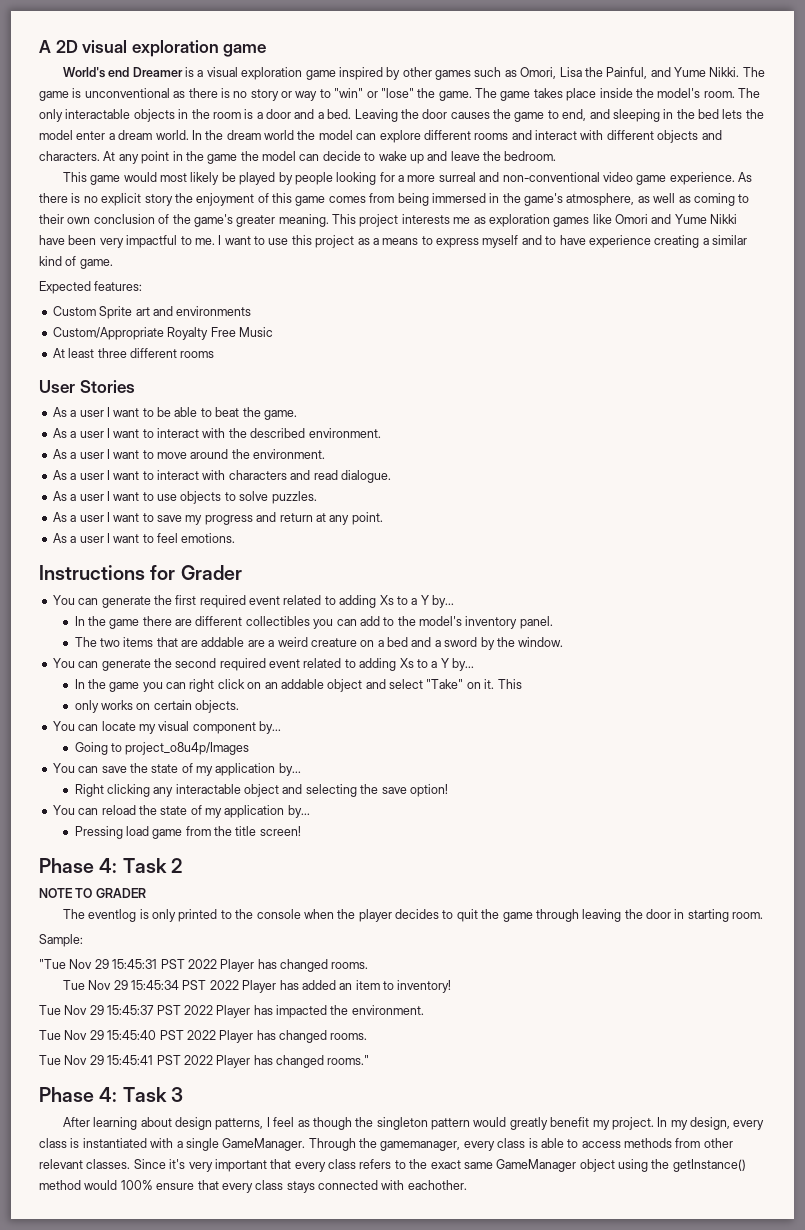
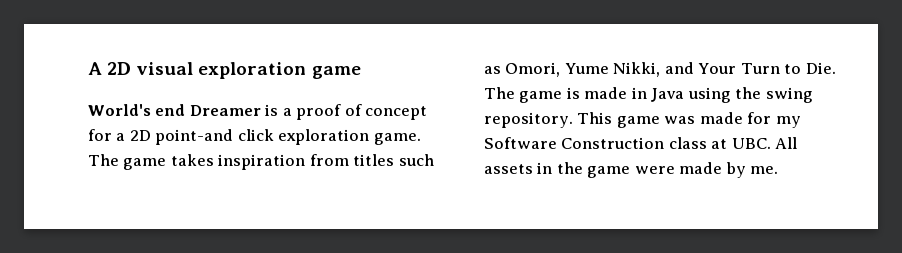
- World's end Dreamer is a visual exploration game inspired by other games such as Omori, Lisa the Painful, and Yume Nikki. The game is unconventional as there is no story or way to "win" or "lose" the game. The game takes place inside the model's room. The only interactable objects in the room is a door and a bed. Leaving the door causes the game to end, and sleeping in the bed lets the model enter a dream world. In the dream world the model can explore different rooms and interact with different objects and characters. At any point in the game the model can decide to wake up and leave the bedroom.
- This game would most likely be played by people looking for a more surreal and non-conventional video game experience. As there is no explicit story the enjoyment of this game comes from being immersed in the game's atmosphere, as well as coming to their own conclusion of the game's greater meaning. This project interests me as exploration games like Omori and Yume Nikki have been very impactful to me. I want to use this project as a means to express myself and to have experience creating a similar kind of game.
- Expected features:
- Custom Sprite art and environments
- Custom/Appropriate Royalty Free Music
- At least three different rooms
- User Stories
- As a user I want to be able to beat the game.
- As a user I want to interact with the described environment.
- As a user I want to move around the environment.
- As a user I want to interact with characters and read dialogue.
- As a user I want to use objects to solve puzzles.
- As a user I want to save my progress and return at any point.
- As a user I want to feel emotions.
- Instructions for Grader
- You can generate the first required event related to adding Xs to a Y by...
- In the game there are different collectibles you can add to the model's inventory panel.
- The two items that are addable are a weird creature on a bed and a sword by the window.
- You can generate the second required event related to adding Xs to a Y by...
- In the game you can right click on an addable object and select "Take" on it. This
- only works on certain objects.
- You can locate my visual component by...
- Going to project_o8u4p/Images
- You can save the state of my application by...
- Right clicking any interactable object and selecting the save option!
- You can reload the state of my application by...
- Pressing load game from the title screen!
- Phase 4: Task 2
- NOTE TO GRADER
- The eventlog is only printed to the console when the player decides to quit the game through leaving the door in starting room.
- Sample:
- "Tue Nov 29 15:45:31 PST 2022 Player has changed rooms.
- Tue Nov 29 15:45:34 PST 2022 Player has added an item to inventory!
- Tue Nov 29 15:45:37 PST 2022 Player has impacted the environment.
- Tue Nov 29 15:45:40 PST 2022 Player has changed rooms.
- Tue Nov 29 15:45:41 PST 2022 Player has changed rooms."
- Phase 4: Task 3
- After learning about design patterns, I feel as though the singleton pattern would greatly benefit my project. In my design, every class is instantiated with a single GameManager. Through the gamemanager, every class is able to access methods from other relevant classes. Since it's very important that every class refers to the exact same GameManager object using the getInstance() method would 100% ensure that every class stays connected with eachother.
+ World's end Dreamer is a proof of concept for a 2D point-and click exploration game. The game takes inspiration from titles such as Omori, Yume Nikki, and Your Turn to Die. The game is made in Java using the swing repository. This game was made for my Software Construction class at UBC. All assets in the game were made by me.

